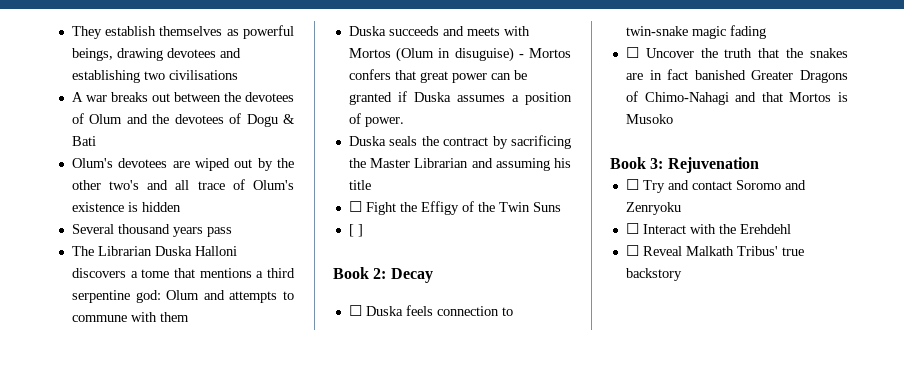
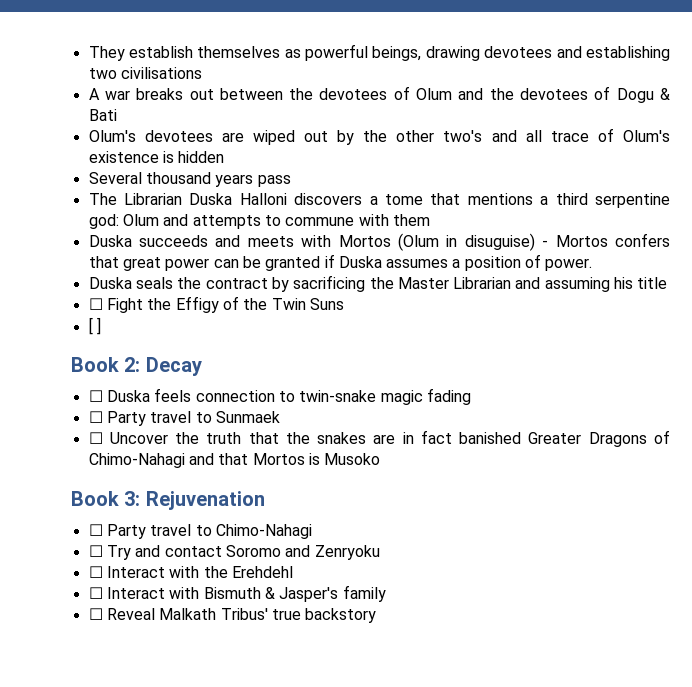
+ ☐ Party travel to Sunmaek
+ ☐ Party travel to Chimo-Nahagi
+ ☐ Interact with Bismuth & Jasper's family

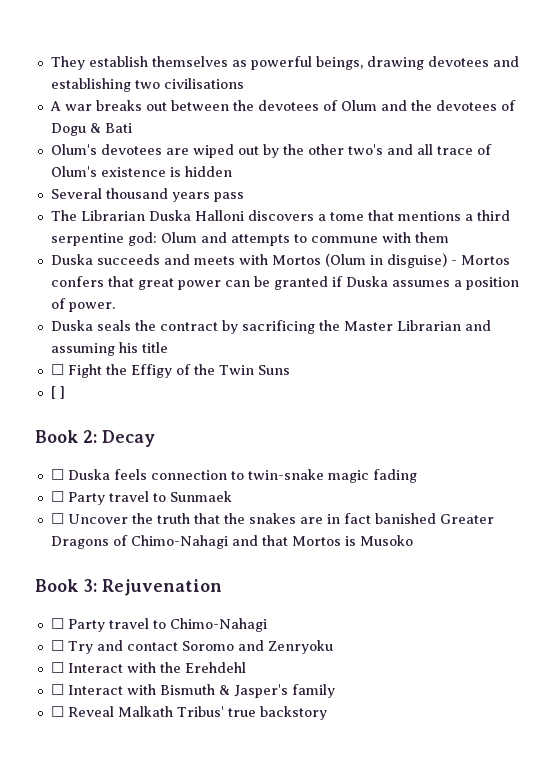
- Duska succeeds and meets with Mortos (Olum in disuguise) - Mortos confers that great power can be granted if Duska assumes a position of power.
+ Duska succeeds and meets with Mortos (Olum in disguise) - Mortos confers that great power can be granted if Duska assumes a position of power.

